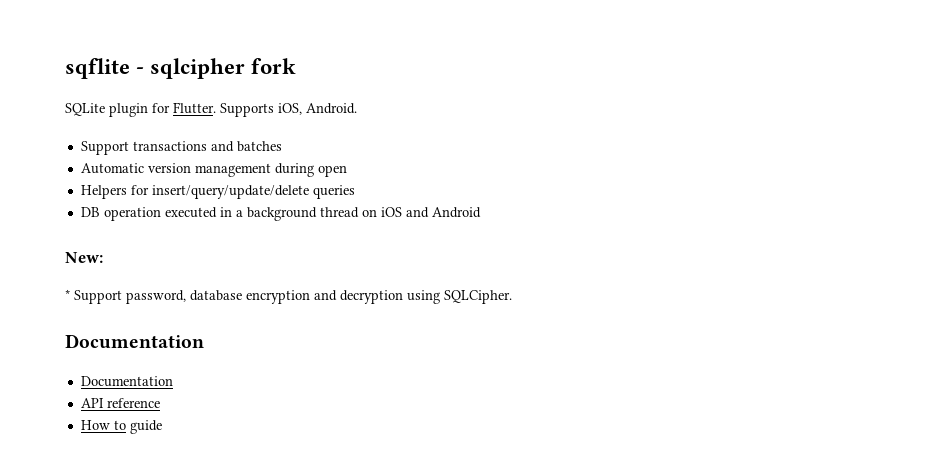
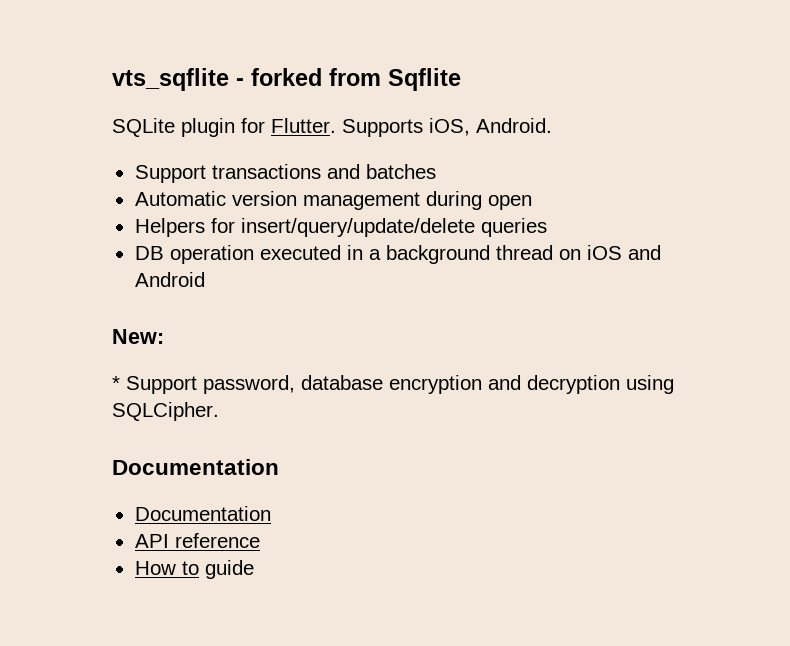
- sqflite - sqlcipher fork
+ vts_sqflite - forked from Sqflite

